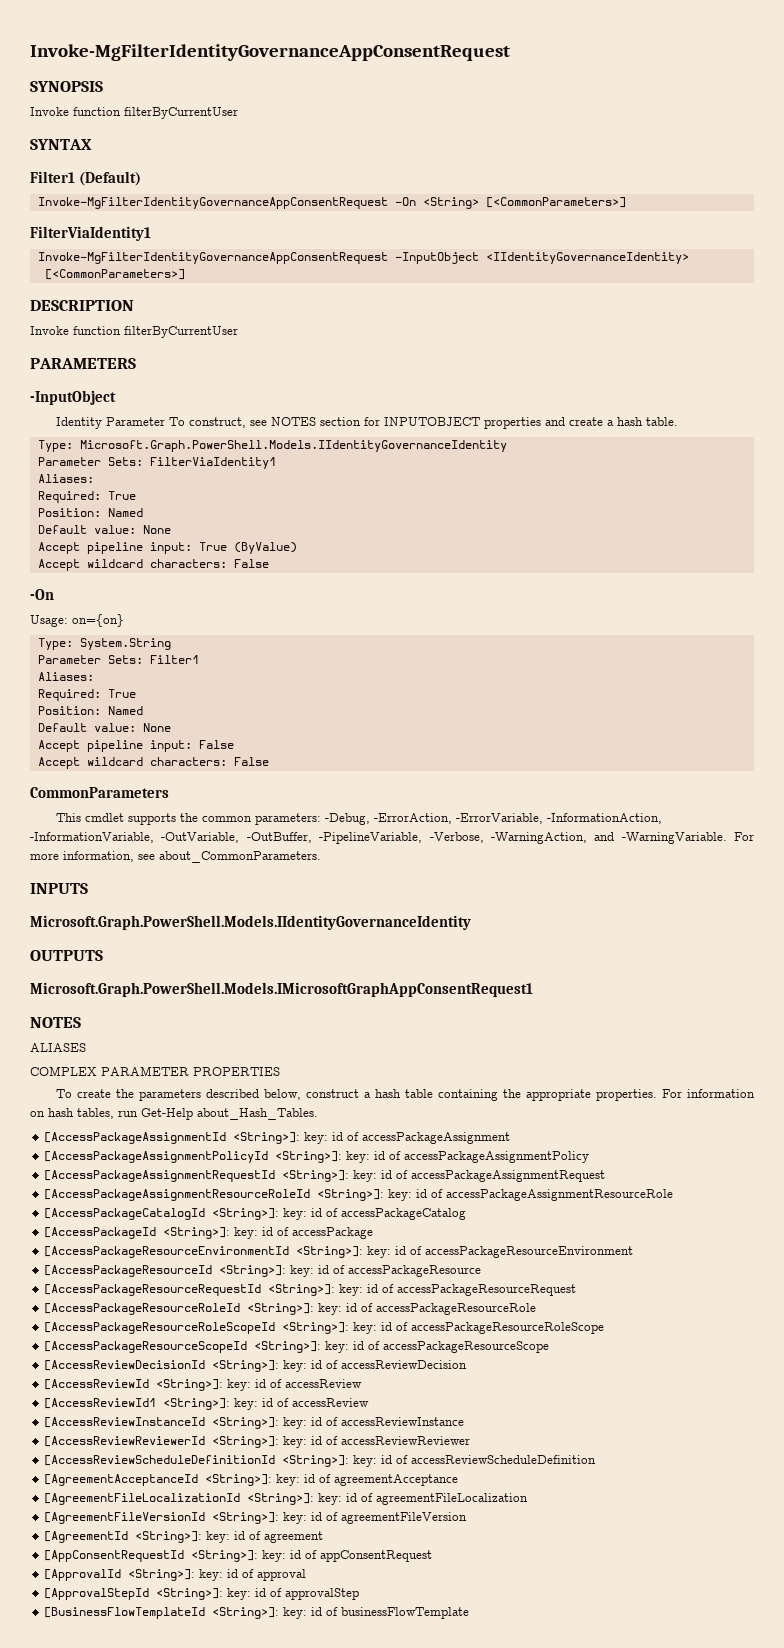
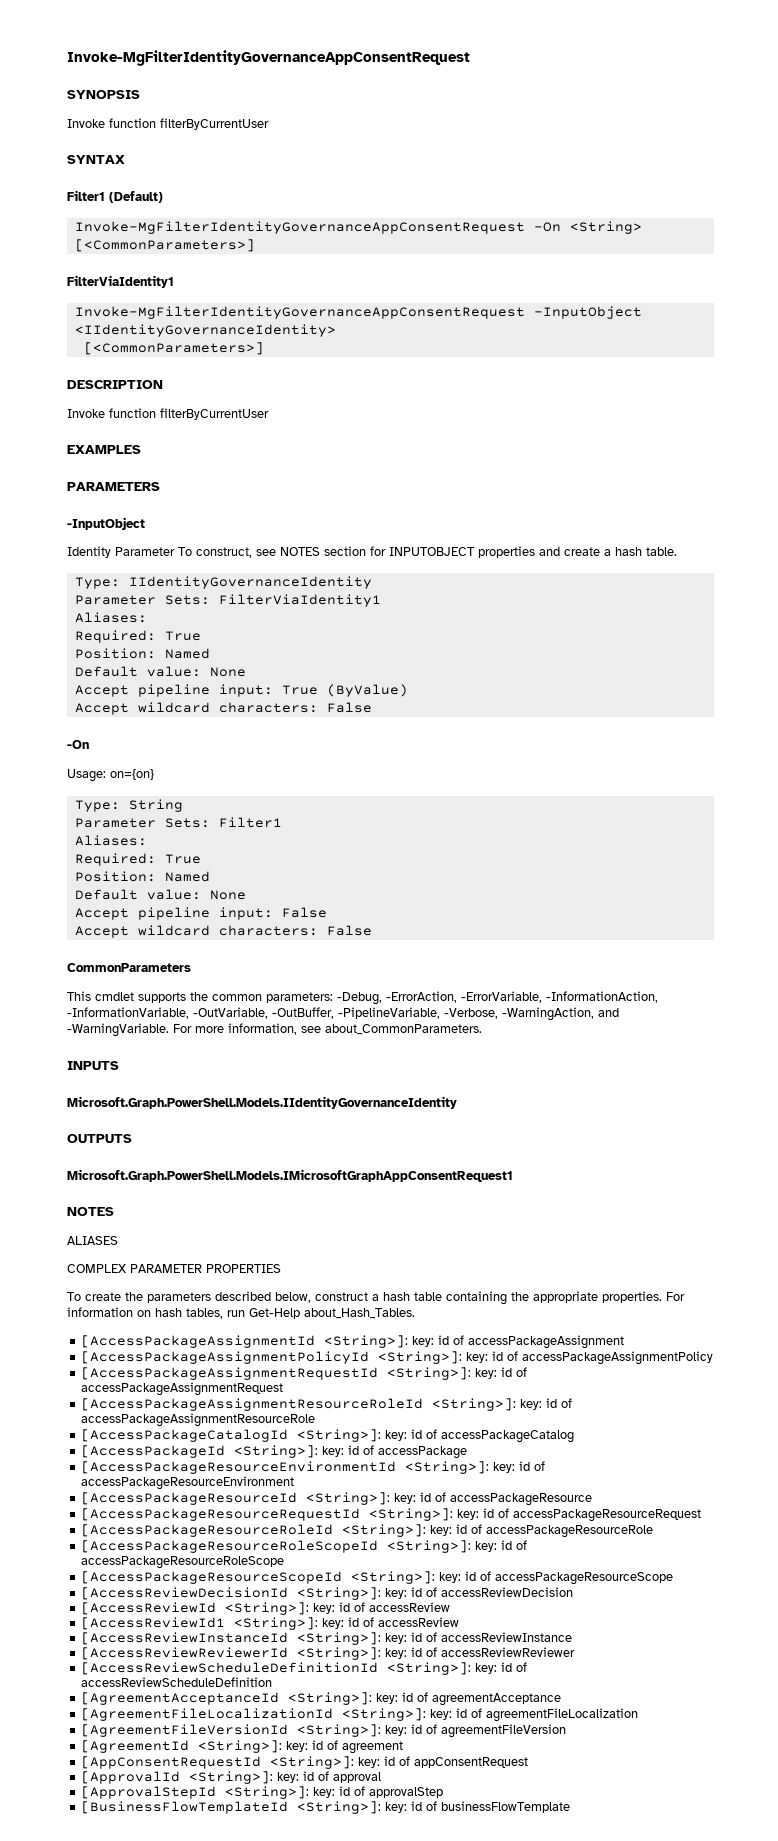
+ EXAMPLES
- Type: Microsoft.Graph.PowerShell.Models.IIdentityGovernanceIdentity
+ Type: IIdentityGovernanceIdentity
- Type: System.String
+ Type: String

